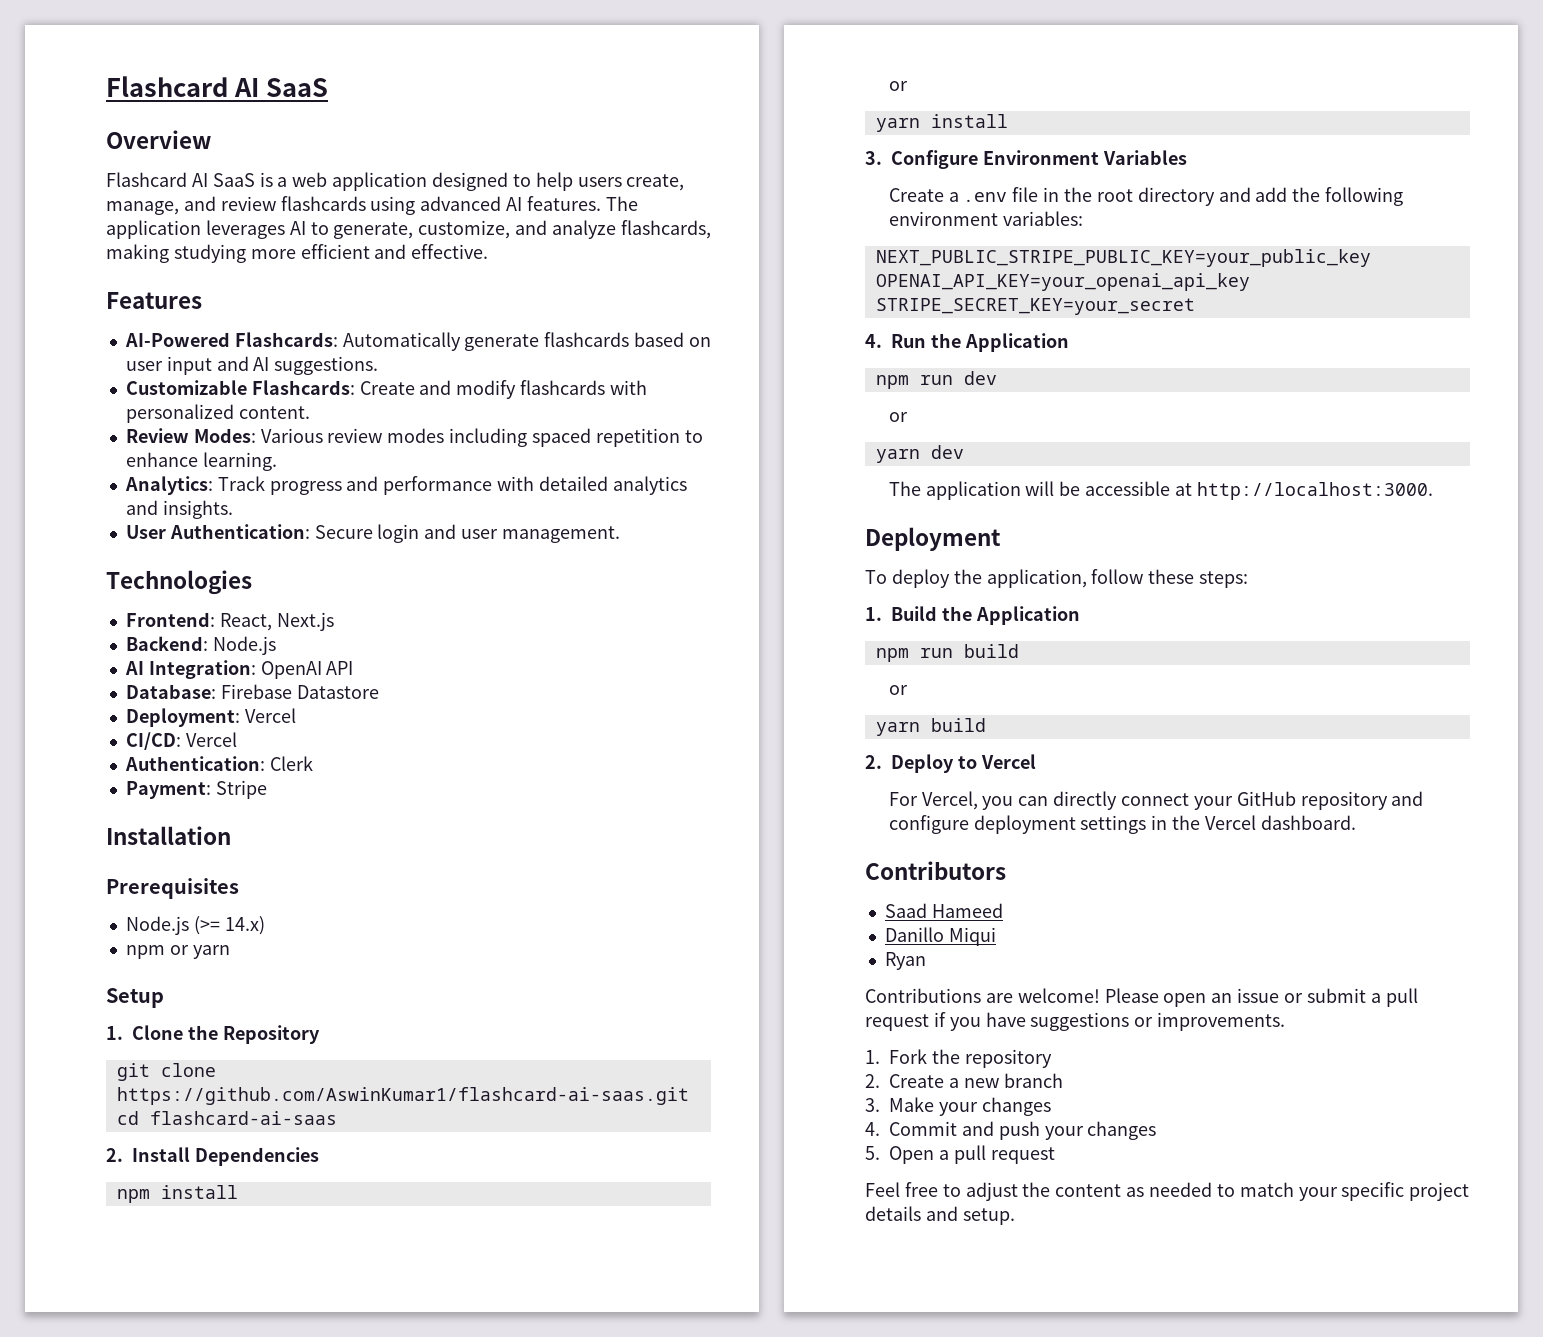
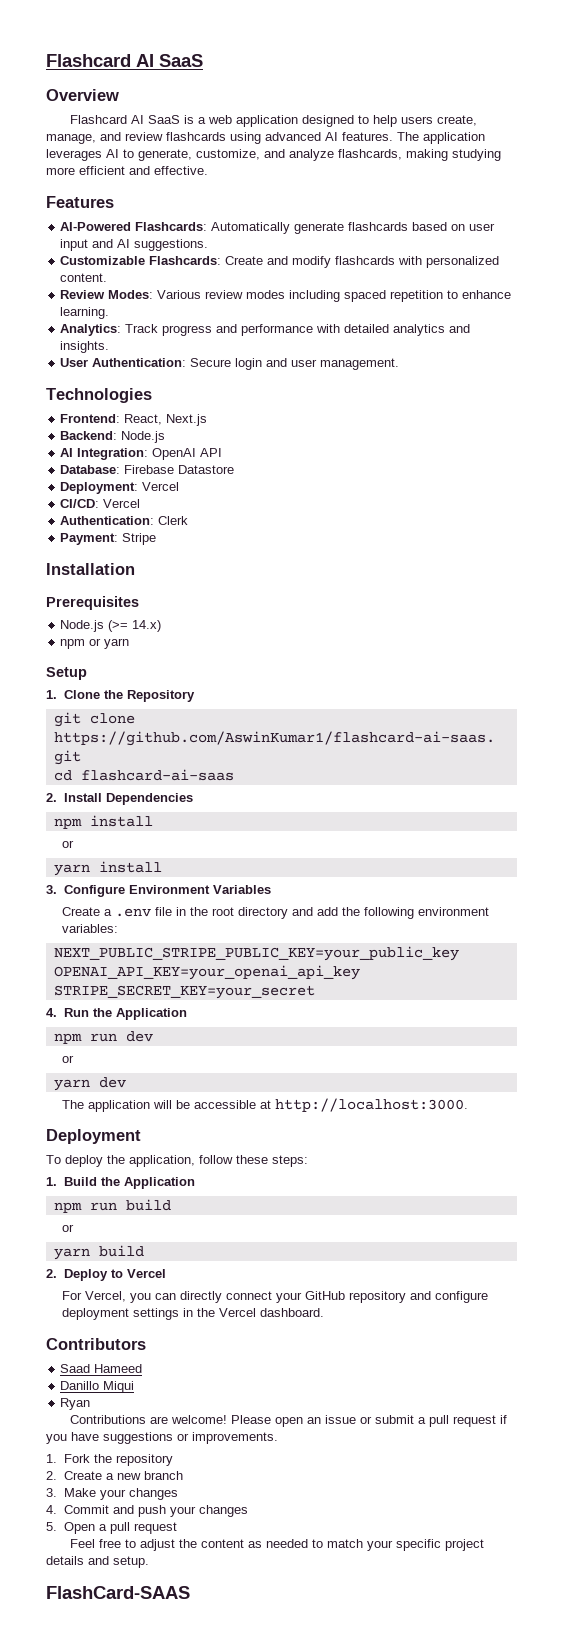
+ FlashCard-SAAS

